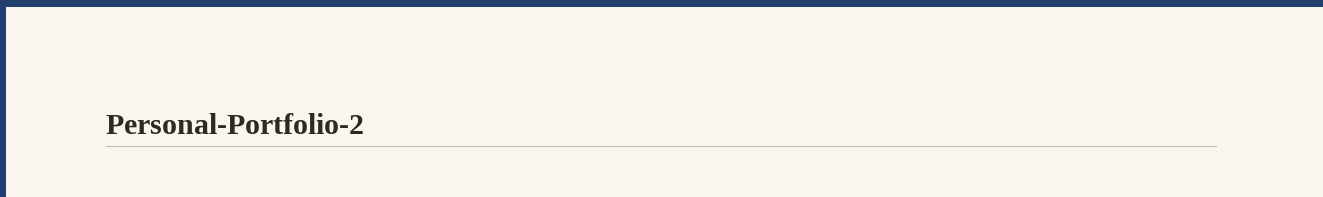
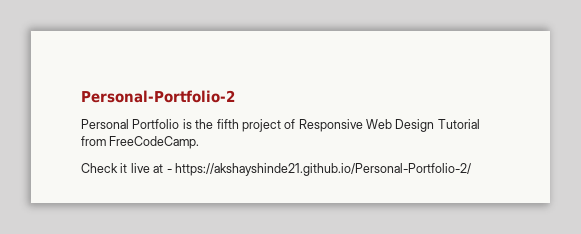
+ Personal Portfolio is the fifth project of Responsive Web Design Tutorial from FreeCodeCamp.
+ Check it live at - https://akshayshinde21.github.io/Personal-Portfolio-2/

